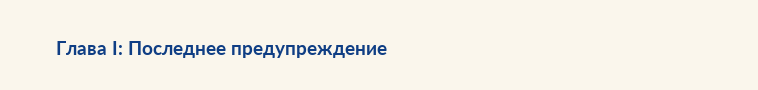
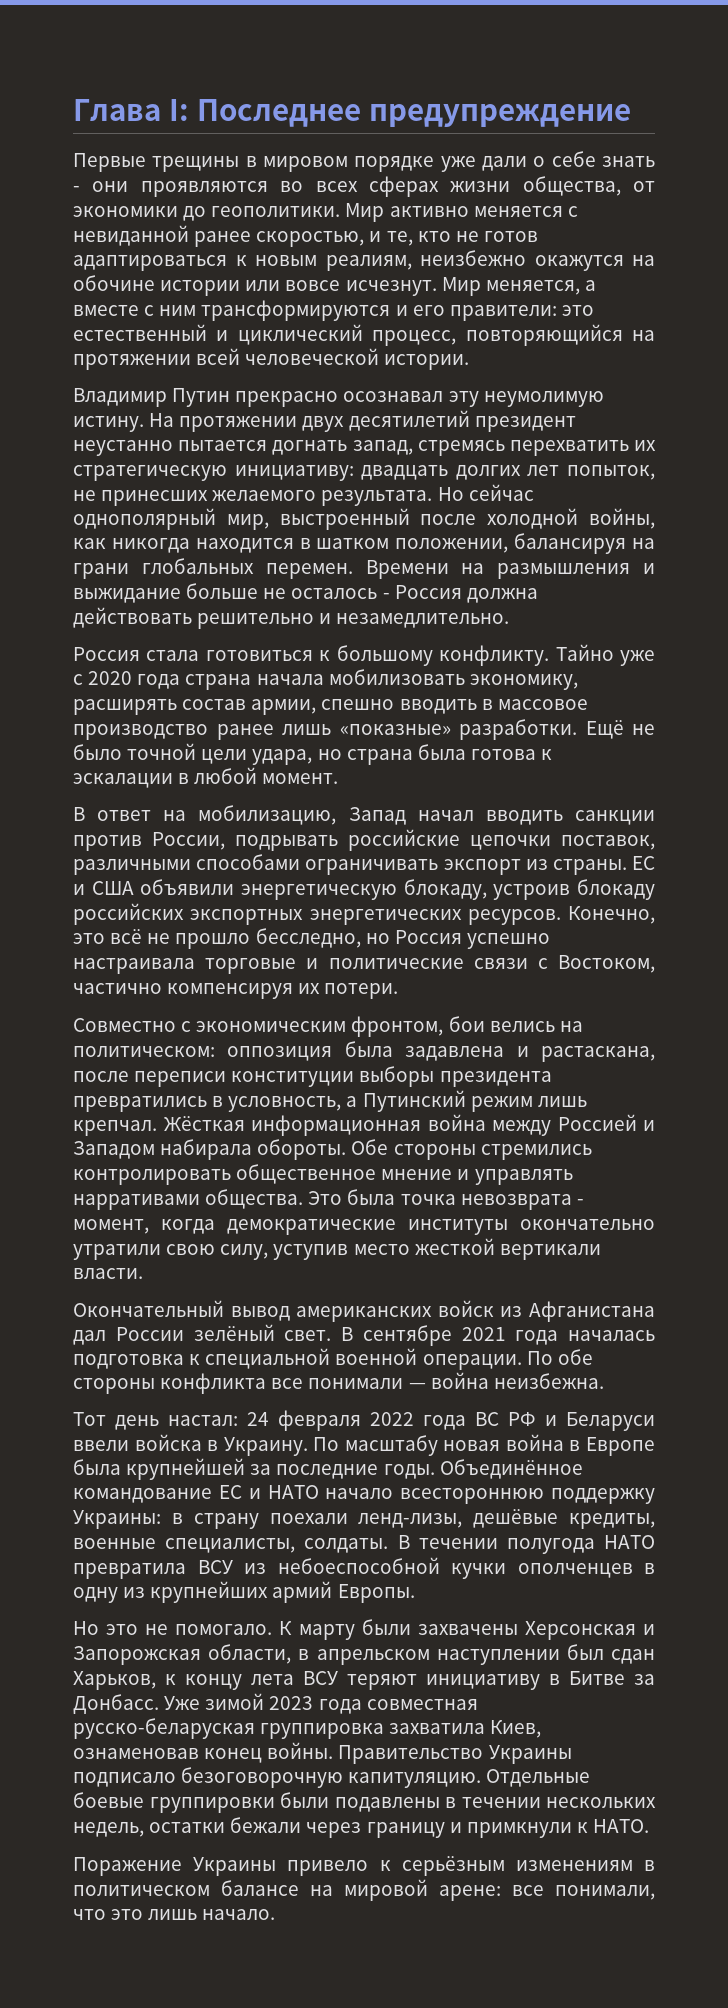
+ Первые трещины в мировом порядке уже дали о себе знать - они проявляются во всех сферах жизни общества, от экономики до геополитики. Мир активно меняется с невиданной ранее скоростью, и те, кто не готов адаптироваться к новым реалиям, неизбежно окажутся на обочине истории или вовсе исчезнут. Мир меняется, а вместе с ним трансформируются и его правители: это естественный и циклический процесс, повторяющийся на протяжении всей человеческой истории.
+ Владимир Путин прекрасно осознавал эту неумолимую истину. На протяжении двух десятилетий президент неустанно пытается догнать запад, стремясь перехватить их стратегическую инициативу: двадцать долгих лет попыток, не принесших желаемого результата. Но сейчас однополярный мир, выстроенный после холодной войны, как никогда находится в шатком положении, балансируя на грани глобальных перемен. Времени на размышления и выжидание больше не осталось - Россия должна действовать решительно и незамедлительно.
+ Россия стала готовиться к большому конфликту. Тайно уже с 2020 года страна начала мобилизовать экономику, расширять состав армии, спешно вводить в массовое производство ранее лишь «показные» разработки. Ещё не было точной цели удара, но страна была готова к эскалации в любой момент.
+ В ответ на мобилизацию, Запад начал вводить санкции против России, подрывать российские цепочки поставок, различными способами ограничивать экспорт из страны. ЕС и США объявили энергетическую блокаду, устроив блокаду российских экспортных энергетических ресурсов. Конечно, это всё не прошло бесследно, но Россия успешно настраивала торговые и политические связи с Востоком, частично компенсируя их потери.
+ Совместно с экономическим фронтом, бои велись на политическом: оппозиция была задавлена и растаскана, после переписи конституции выборы президента превратились в условность, а Путинский режим лишь крепчал. Жёсткая информационная война между Россией и Западом набирала обороты. Обе стороны стремились контролировать общественное мнение и управлять нарративами общества. Это была точка невозврата - момент, когда демократические институты окончательно утратили свою силу, уступив место жесткой вертикали власти.
+ Окончательный вывод американских войск из Афганистана дал России зелёный свет. В сентябре 2021 года началась подготовка к специальной военной операции. По обе стороны конфликта все понимали — война неизбежна.
+ Тот день настал: 24 февраля 2022 года ВС РФ и Беларуси ввели войска в Украину. По масштабу новая война в Европе была крупнейшей за последние годы. Объединённое командование ЕС и НАТО начало всестороннюю поддержку Украины: в страну поехали ленд-лизы, дешёвые кредиты, военные специалисты, солдаты. В течении полугода НАТО превратила ВСУ из небоеспособной кучки ополченцев в одну из крупнейших армий Европы.
+ Но это не помогало. К марту были захвачены Херсонская и Запорожская области, в апрельском наступлении был сдан Харьков, к концу лета ВСУ теряют инициативу в Битве за Донбасс. Уже зимой 2023 года совместная русско-беларуская группировка захватила Киев, ознаменовав конец войны. Правительство Украины подписало безоговорочную капитуляцию. Отдельные боевые группировки были подавлены в течении нескольких недель, остатки бежали через границу и примкнули к НАТО.
+ Поражение Украины привело к серьёзным изменениям в политическом балансе на мировой арене: все понимали, что это лишь начало.

